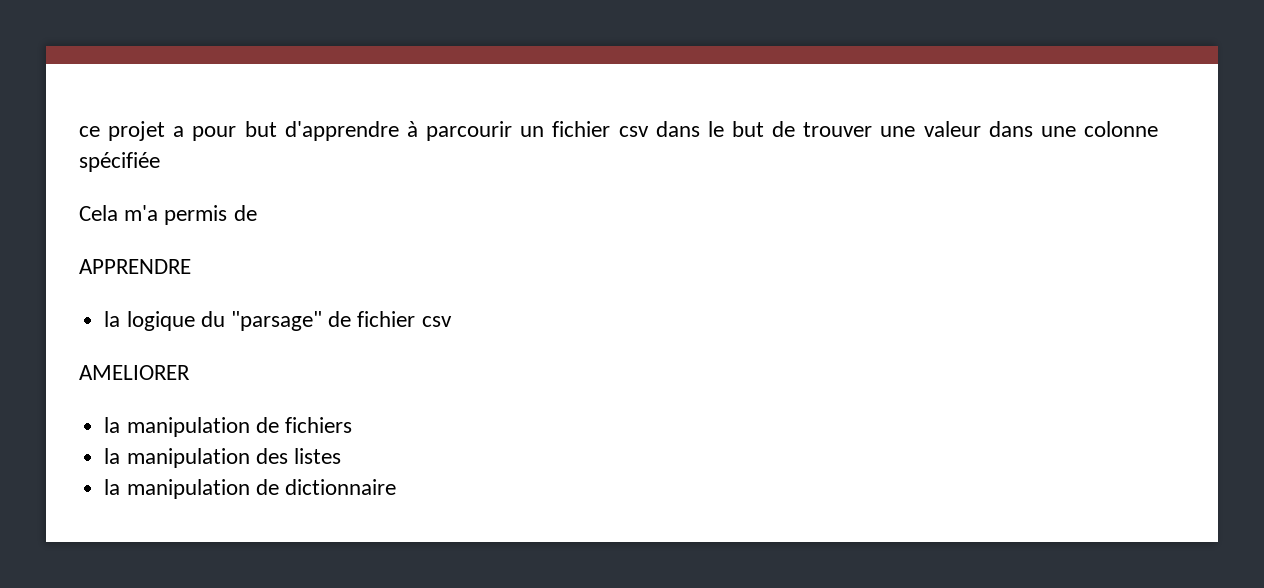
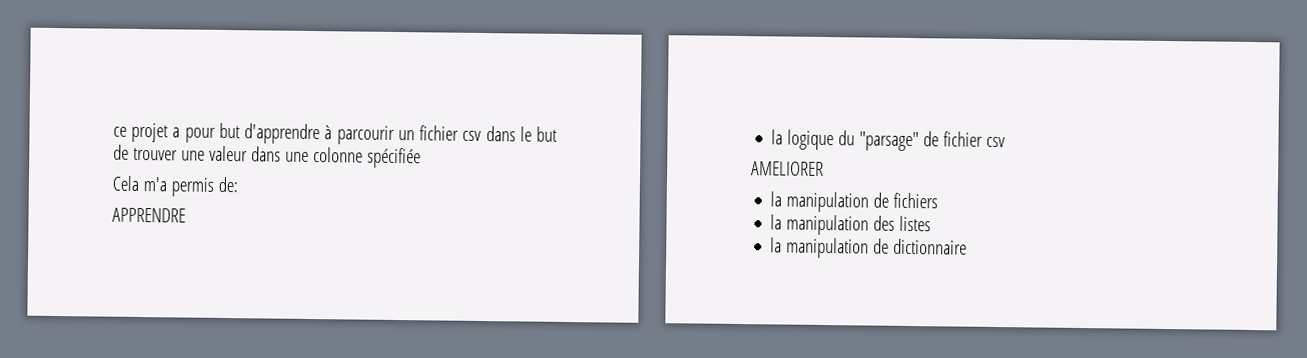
- Cela m'a permis de
+ Cela m'a permis de:

